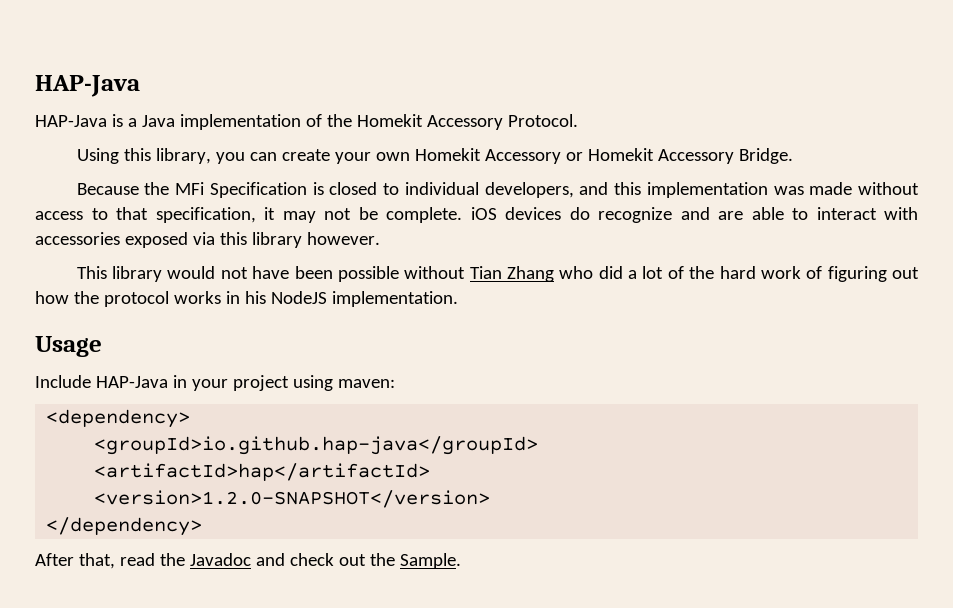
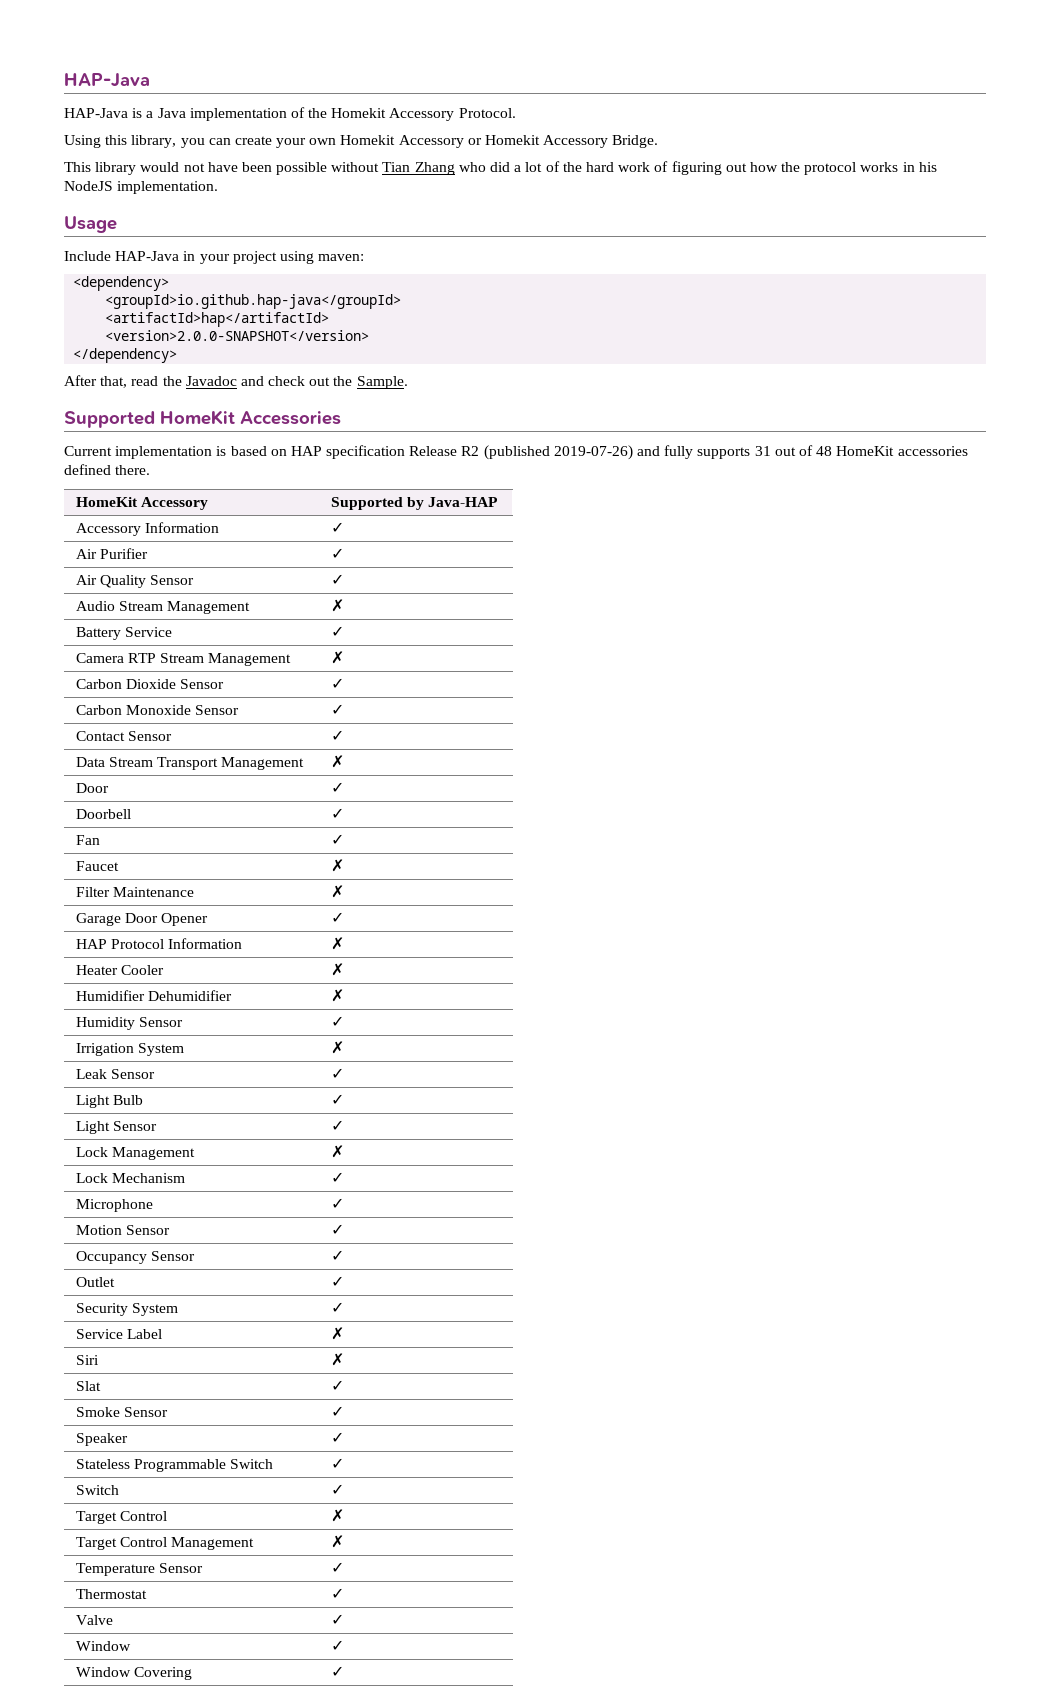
- Because the MFi Specification is closed to individual developers, and this implementation was made without access to that specification, it may not be complete. iOS devices do recognize and are able to interact with accessories exposed via this library however.
- <version>1.2.0-SNAPSHOT</version>
+ <version>2.0.0-SNAPSHOT</version>
+ Supported HomeKit Accessories
+ Current implementation is based on HAP specification Release R2 (published 2019-07-26) and fully supports 31 out of 48 HomeKit accessories defined there.
+ HomeKit Accessory | Supported by Java-HAP
+ Accessory Information | ✓
+ Air Purifier | ✓
+ Air Quality Sensor | ✓
+ Audio Stream Management | ✗
+ Battery Service | ✓
+ Camera RTP Stream Management | ✗
+ Carbon Dioxide Sensor | ✓
+ Carbon Monoxide Sensor | ✓
+ Contact Sensor | ✓
+ Data Stream Transport Management | ✗
+ Door | ✓
+ Doorbell | ✓
+ Fan | ✓
+ Faucet | ✗
+ Filter Maintenance | ✗
+ Garage Door Opener | ✓
+ HAP Protocol Information | ✗
+ Heater Cooler | ✗
+ Humidifier Dehumidifier | ✗
+ Humidity Sensor | ✓
+ Irrigation System | ✗
+ Leak Sensor | ✓
+ Light Bulb | ✓
+ Light Sensor | ✓
+ Lock Management | ✗
+ Lock Mechanism | ✓
+ Microphone | ✓
+ Motion Sensor | ✓
+ Occupancy Sensor | ✓
+ Outlet | ✓
+ Security System | ✓
+ Service Label | ✗
+ Siri | ✗
+ Slat | ✓
+ Smoke Sensor | ✓
+ Speaker | ✓
+ Stateless Programmable Switch | ✓
+ Switch | ✓
+ Target Control | ✗
+ Target Control Management | ✗
+ Temperature Sensor | ✓
+ Thermostat | ✓
+ Valve | ✓
+ Window | ✓
+ Window Covering | ✓

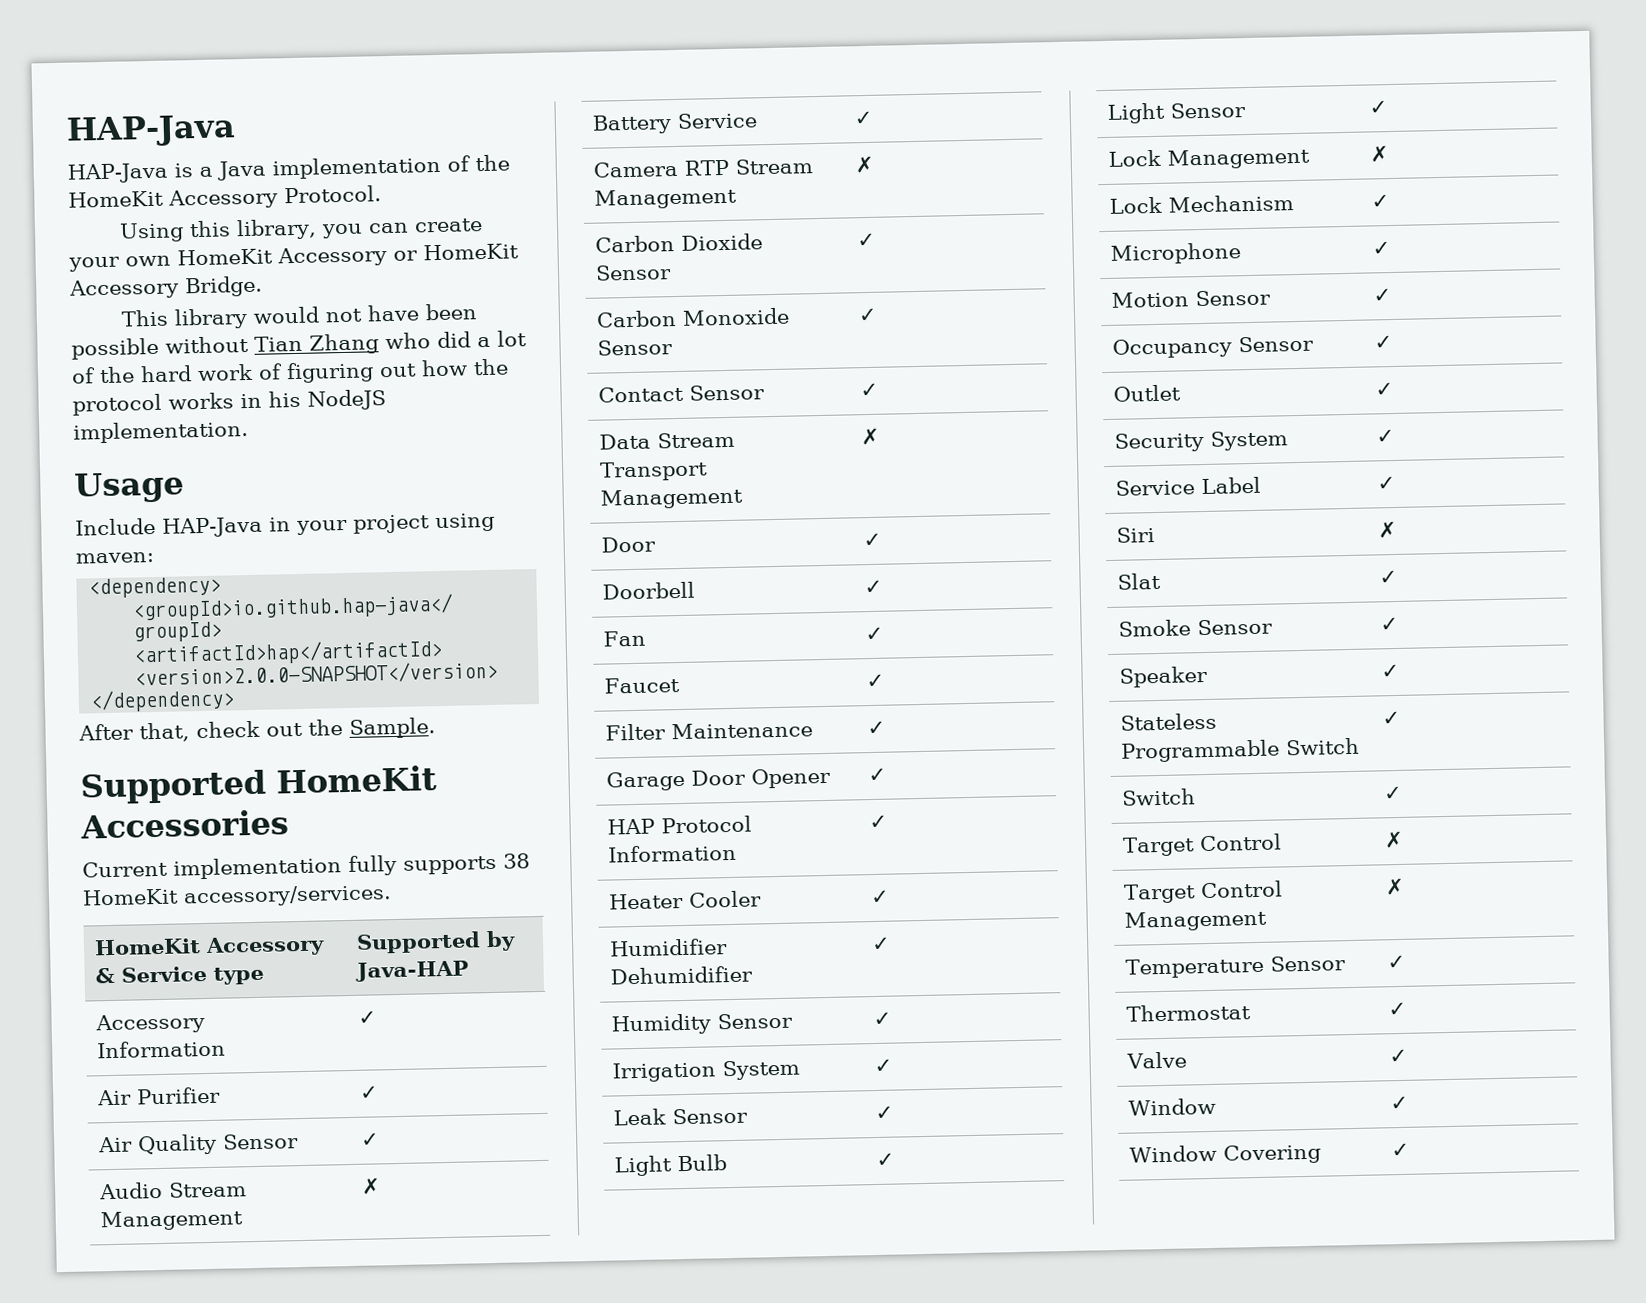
- HAP-Java is a Java implementation of the Homekit Accessory Protocol.
+ HAP-Java is a Java implementation of the HomeKit Accessory Protocol.
- Using this library, you can create your own Homekit Accessory or Homekit Accessory Bridge.
+ Using this library, you can create your own HomeKit Accessory or HomeKit Accessory Bridge.
- After that, read the Javadoc and check out the Sample.
+ After that, check out the Sample.
- Current implementation is based on HAP specification Release R2 (published 2019-07-26) and fully supports 31 out of 48 HomeKit accessories defined there.
- HomeKit Accessory | Supported by Java-HAP
+ Current implementation fully supports 38 HomeKit accessory/services.
+ HomeKit Accessory & Service type | Supported by Java-HAP
- Faucet | ✗
+ Faucet | ✓
- Filter Maintenance | ✗
+ Filter Maintenance | ✓
- HAP Protocol Information | ✗
+ HAP Protocol Information | ✓
- Heater Cooler | ✗
+ Heater Cooler | ✓
- Humidifier Dehumidifier | ✗
+ Humidifier Dehumidifier | ✓
- Irrigation System | ✗
+ Irrigation System | ✓
- Service Label | ✗
+ Service Label | ✓

